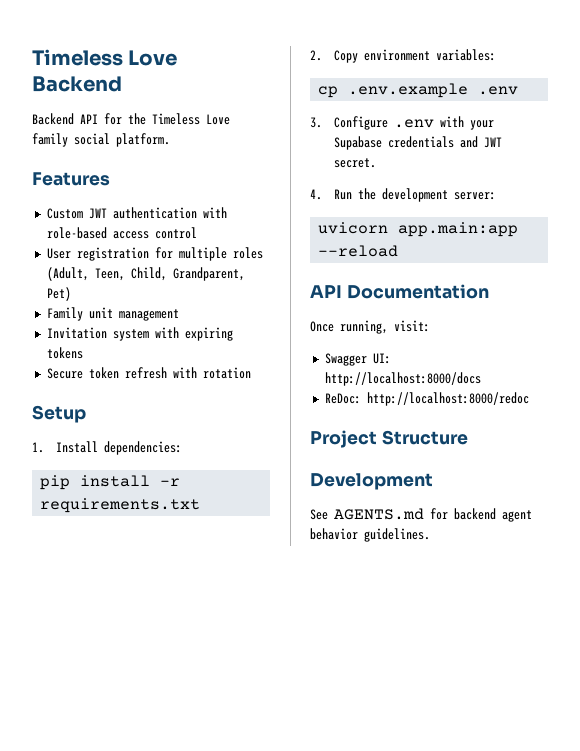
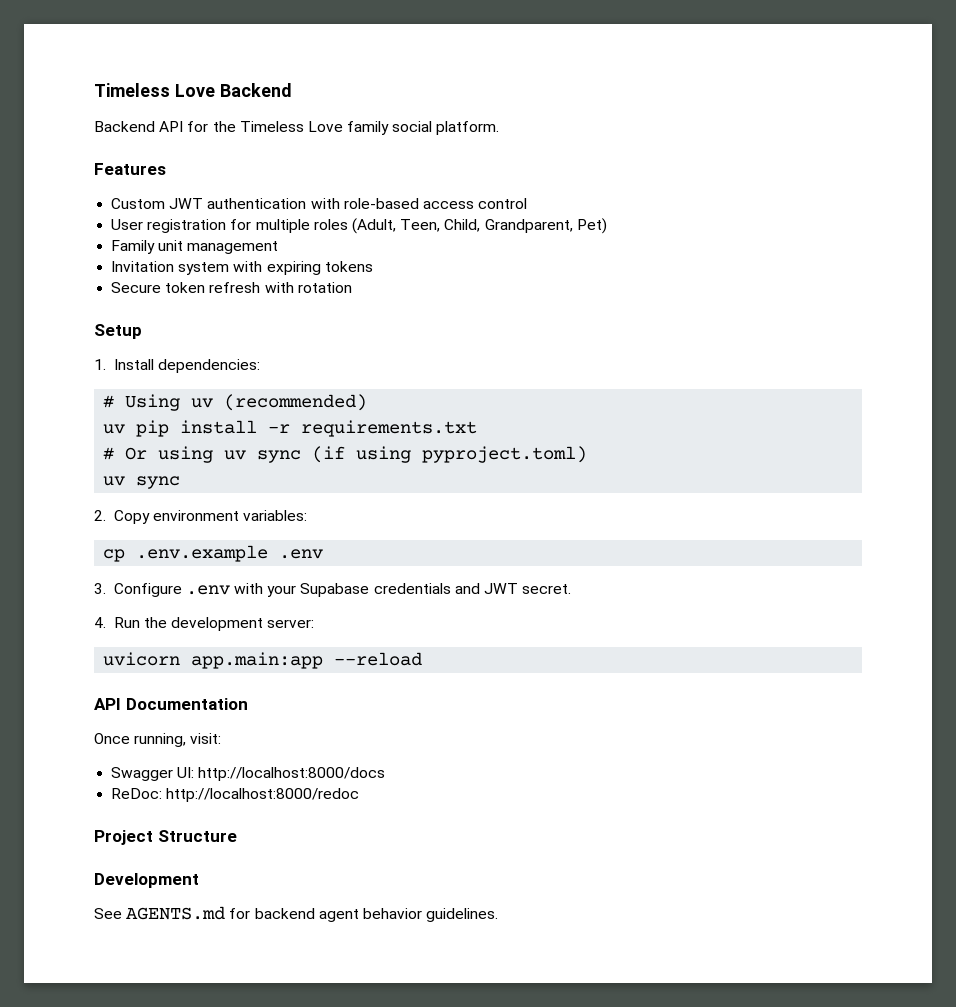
- pip install -r requirements.txt
+ # Using uv (recommended)
+ uv pip install -r requirements.txt
+ # Or using uv sync (if using pyproject.toml)
+ uv sync

